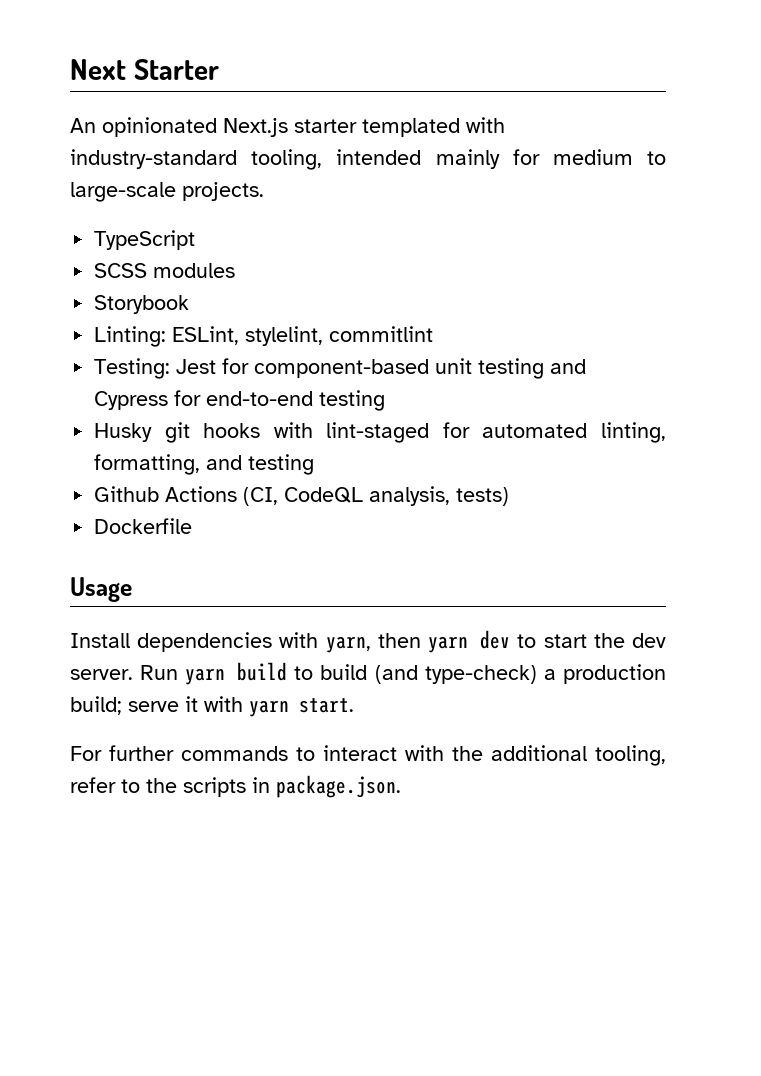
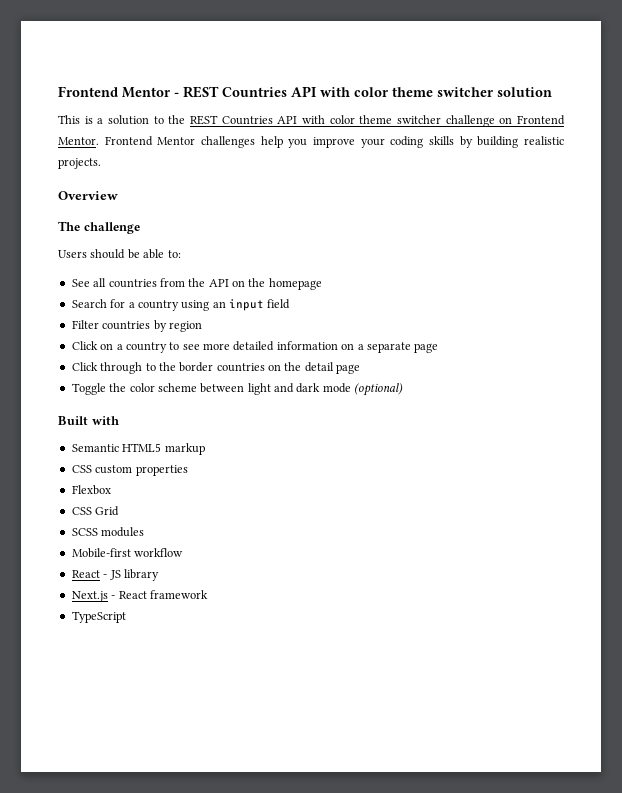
- Next Starter
- An opinionated Next.js starter templated with industry-standard tooling, intended mainly for medium to large-scale projects.
+ Frontend Mentor - REST Countries API with color theme switcher solution
+ This is a solution to the REST Countries API with color theme switcher challenge on Frontend Mentor. Frontend Mentor challenges help you improve your coding skills by building realistic projects.
+ Overview
+ The challenge
+ Users should be able to:
+ See all countries from the API on the homepage
+ Search for a country using an input field
+ Filter countries by region
+ Click on a country to see more detailed information on a separate page
+ Click through to the border countries on the detail page
+ Toggle the color scheme between light and dark mode (optional)
+ Built with
+ Semantic HTML5 markup
+ CSS custom properties
+ Flexbox
+ CSS Grid
+ SCSS modules
+ Mobile-first workflow
+ React - JS library
+ Next.js - React framework
  TypeScript
- SCSS modules
- Storybook
- Linting: ESLint, stylelint, commitlint
- Testing: Jest for component-based unit testing and Cypress for end-to-end testing
- Husky git hooks with lint-staged for automated linting, formatting, and testing
- Github Actions (CI, CodeQL analysis, tests)
- Dockerfile
- Usage
- Install dependencies with yarn, then yarn dev to start the dev server. Run yarn build to build (and type-check) a production build; serve it with yarn start.
- For further commands to interact with the additional tooling, refer to the scripts in package.json.

